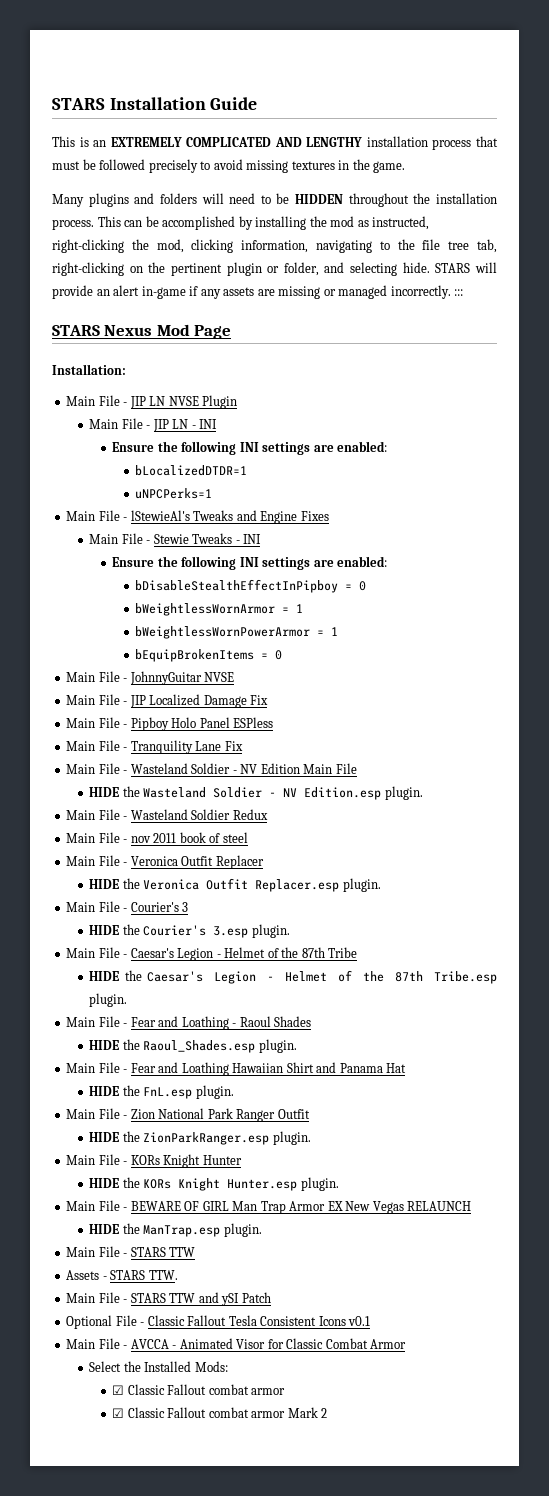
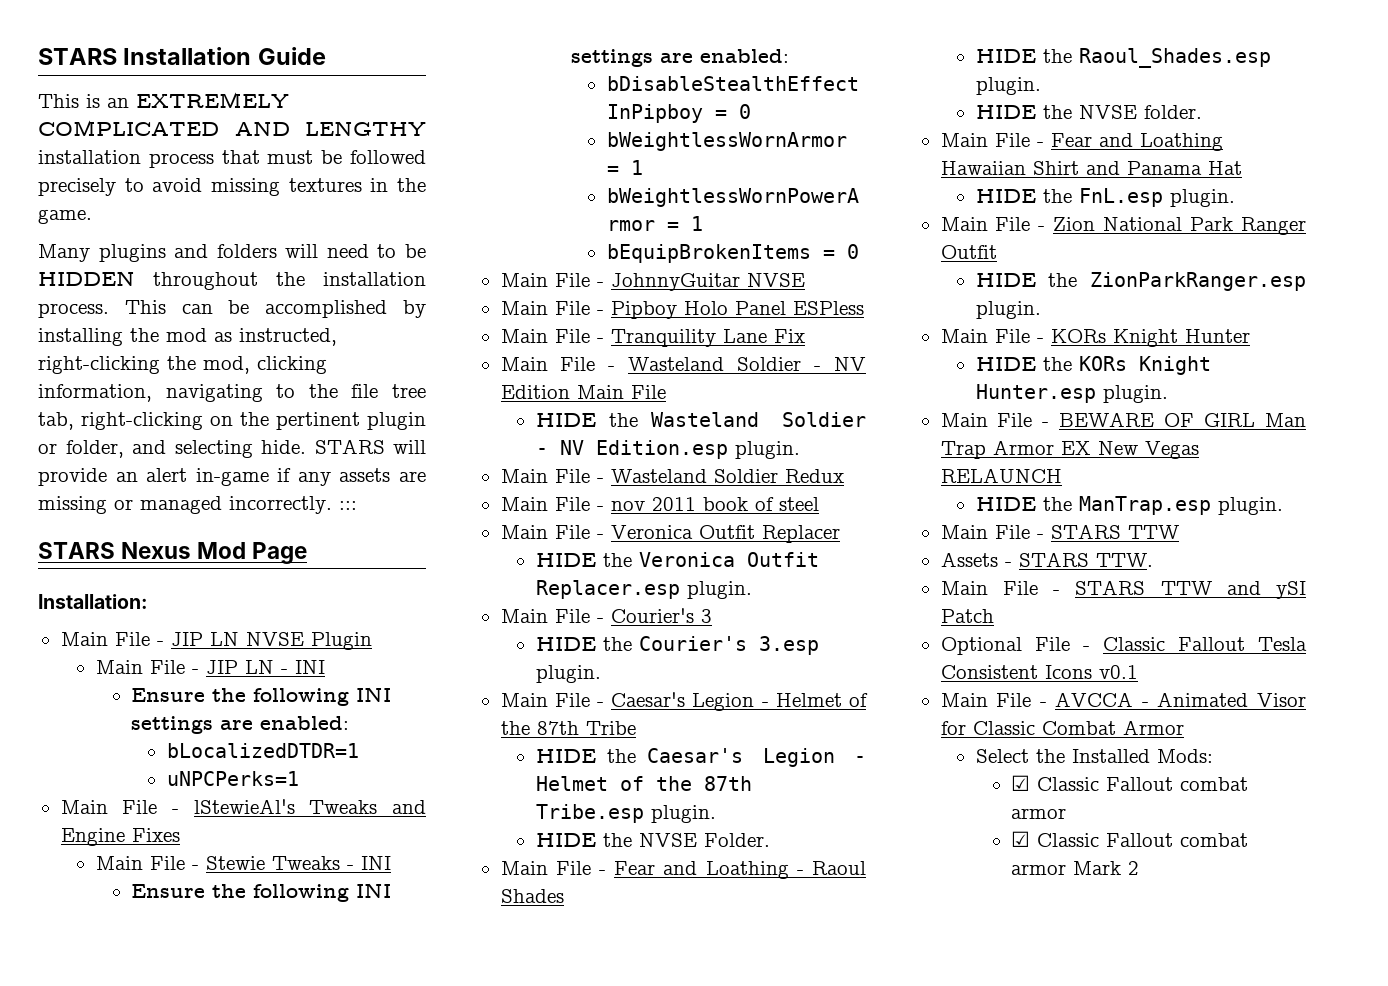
- Main File - JIP Localized Damage Fix
+ HIDE the NVSE Folder.
+ HIDE the NVSE folder.

